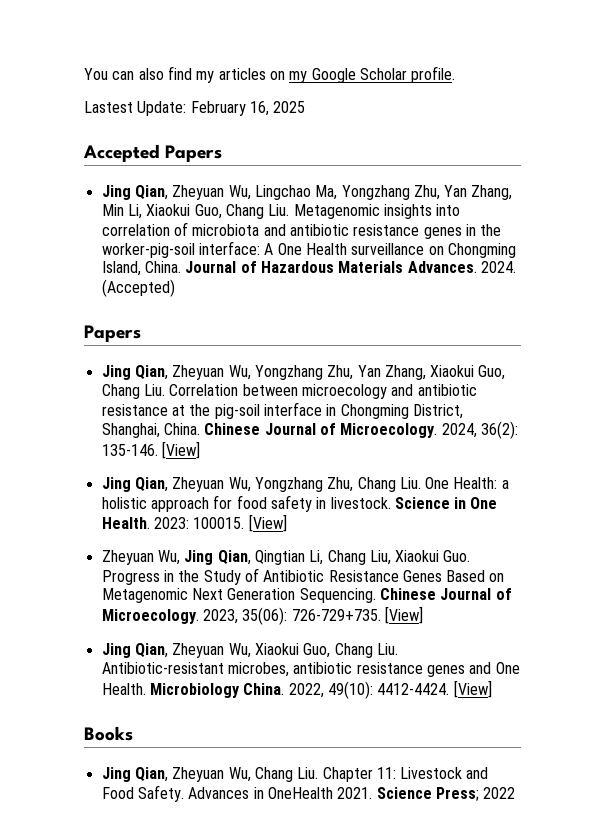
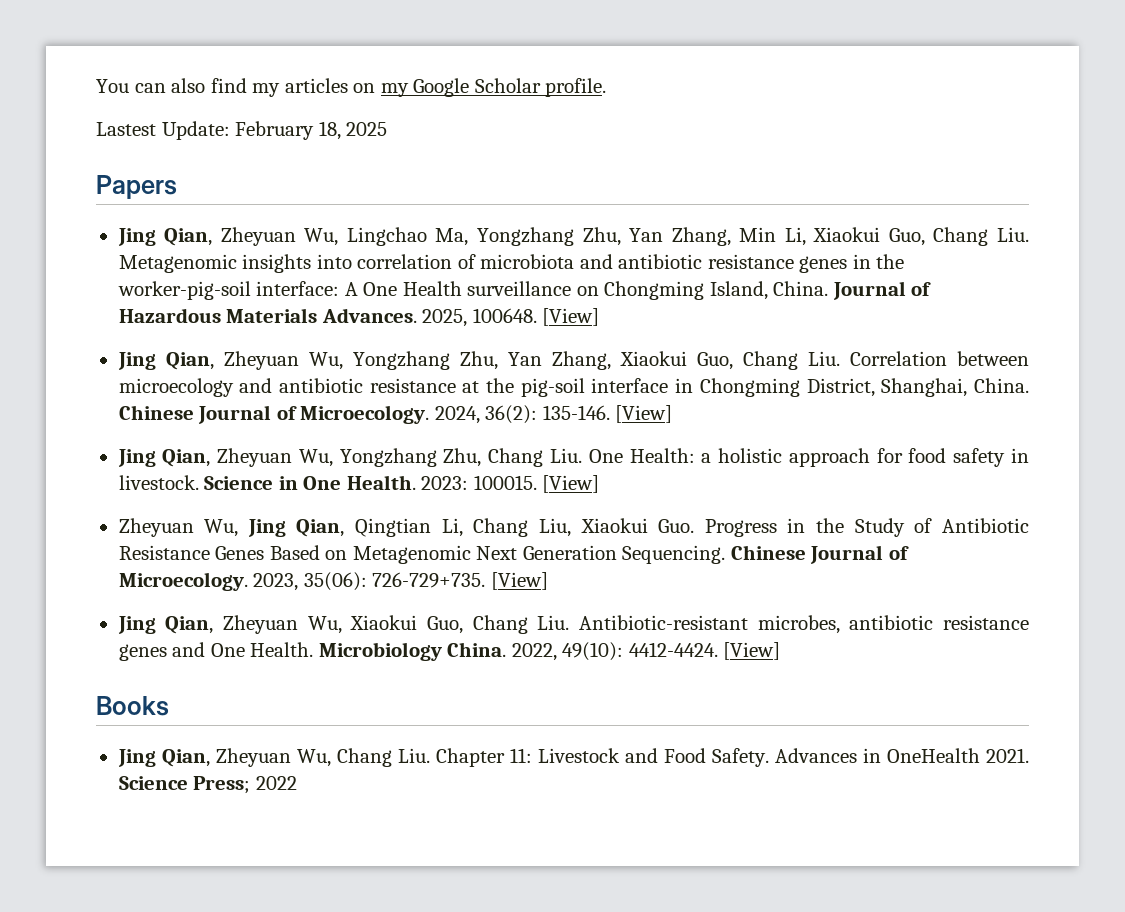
- Lastest Update: February 16, 2025
+ Lastest Update: February 18, 2025
- Accepted Papers
+ Papers
- 2024. (Accepted)
- Papers
+ 2025, 100648. [View]

